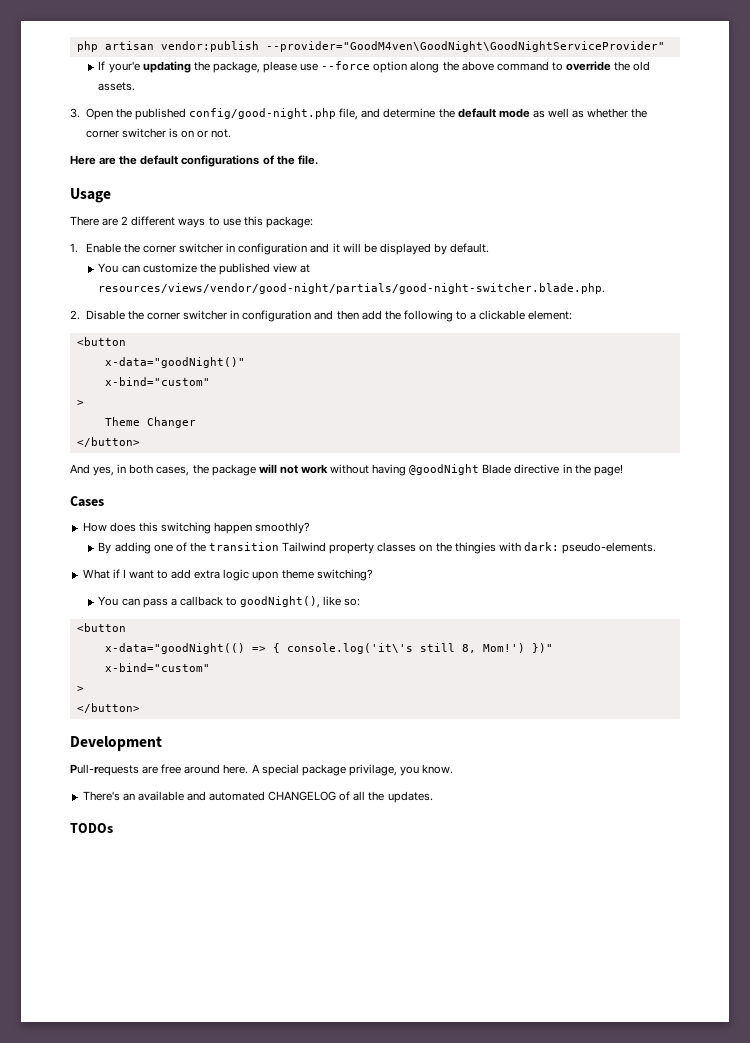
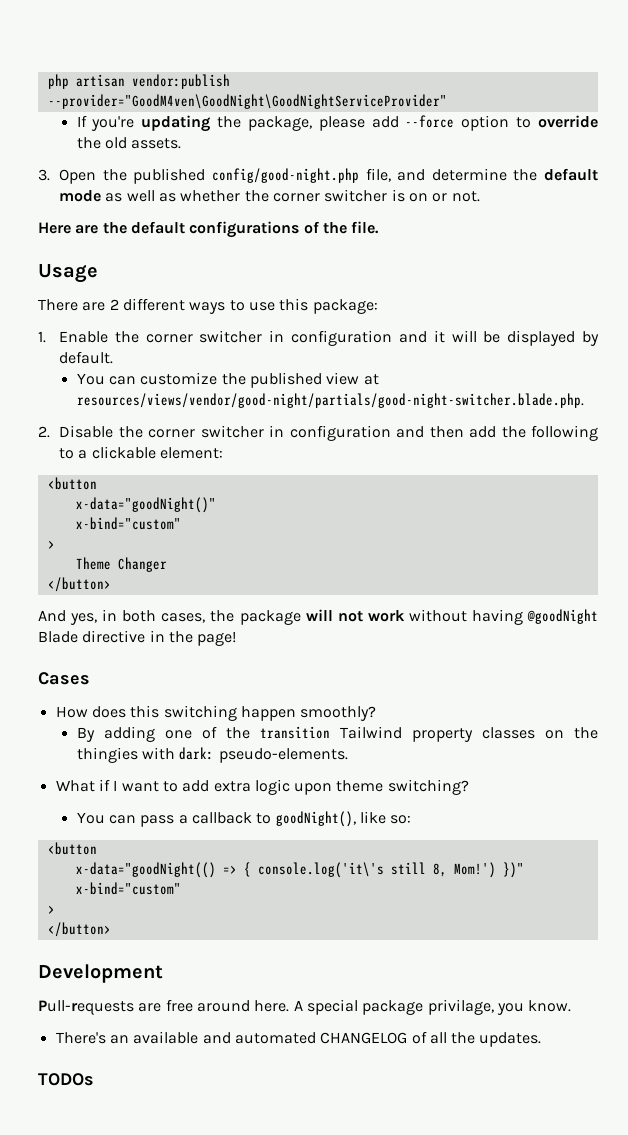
- If your'e updating the package, please use --force option along the above command to override the old assets.
+ If you're updating the package, please add --force option to override the old assets.

